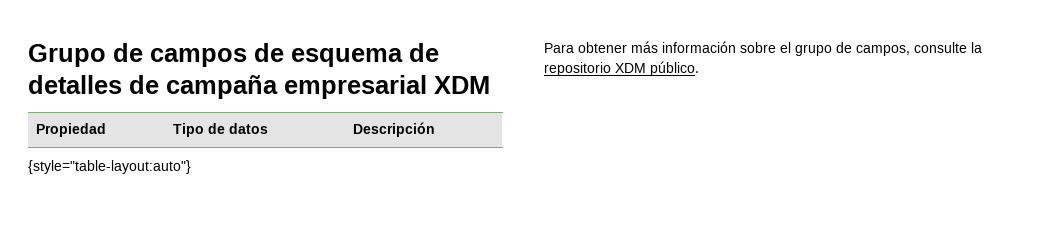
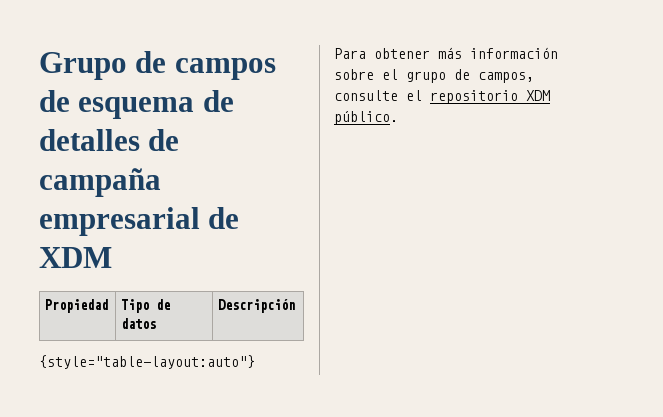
- Grupo de campos de esquema de detalles de campaña empresarial XDM
+ Grupo de campos de esquema de detalles de campaña empresarial de XDM
- Para obtener más información sobre el grupo de campos, consulte la repositorio XDM público.
+ Para obtener más información sobre el grupo de campos, consulte el repositorio XDM público.

